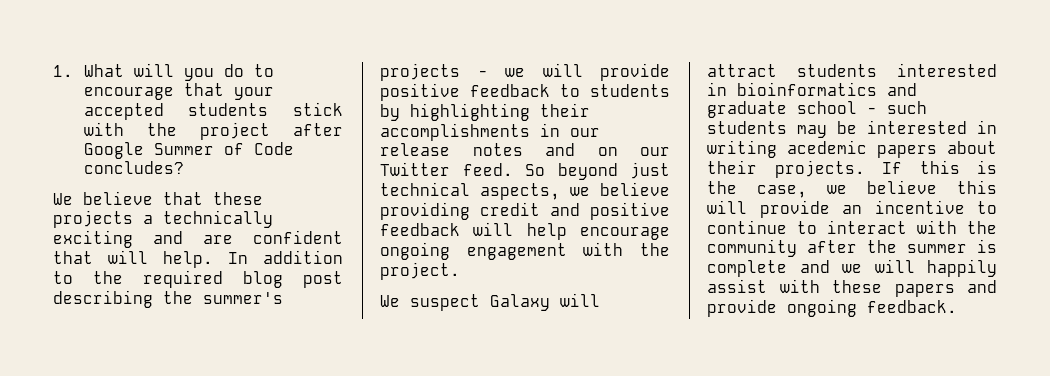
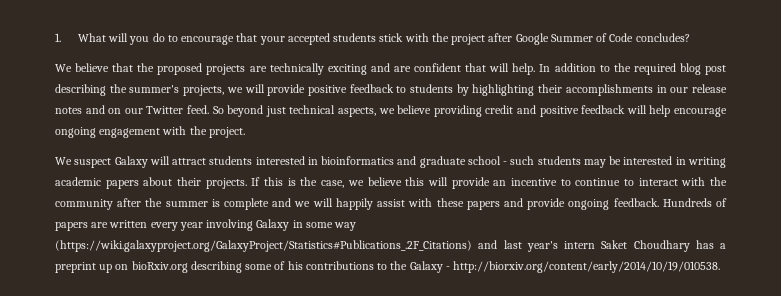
- We believe that these projects a technically exciting and are confident that will help.
+ We believe that the proposed projects are technically exciting and are confident that will help.
- In addition to the required blog post describing the summer's projects - we will provide positive feedback to students by highlighting their accomplishments in our release notes and on our Twitter feed.
+ In addition to the required blog post describing the summer's projects, we will provide positive feedback to students by highlighting their accomplishments in our release notes and on our Twitter feed.
- We suspect Galaxy will attract students interested in bioinformatics and graduate school - such students may be interested in writing acedemic papers about their projects.
+ We suspect Galaxy will attract students interested in bioinformatics and graduate school - such students may be interested in writing academic papers about their projects.
+ Hundreds of papers are written every year involving Galaxy in some way (https://wiki.galaxyproject.org/GalaxyProject/Statistics#Publications_.2F_Citations) and last year's intern Saket Choudhary has a preprint up on bioRxiv.org describing some of his contributions to the Galaxy - http://biorxiv.org/content/early/2014/10/19/010538.

